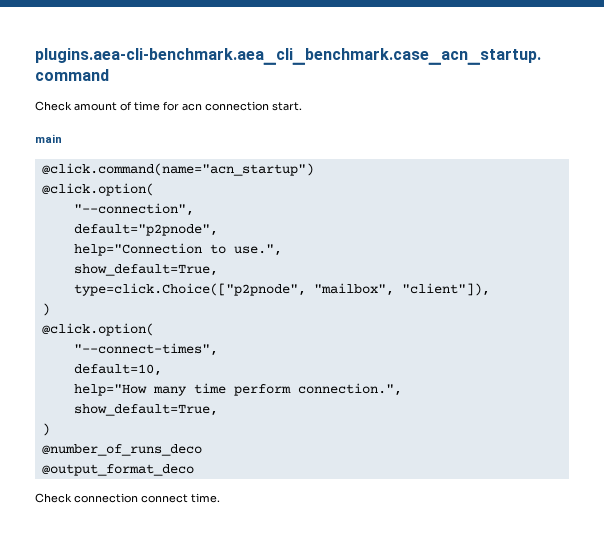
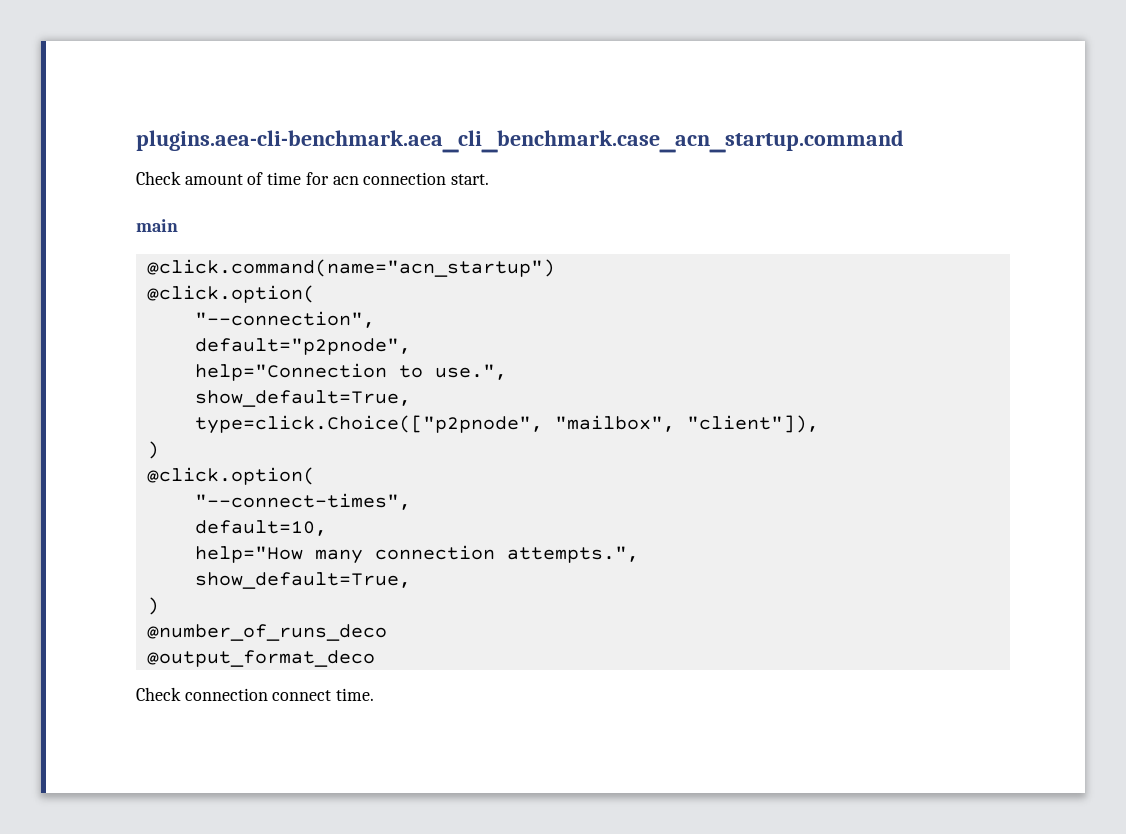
- help="How many time perform connection.",
+ help="How many connection attempts.",

